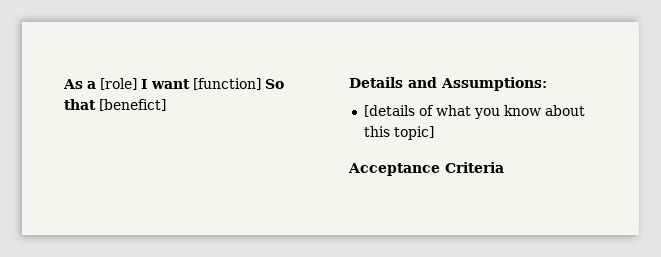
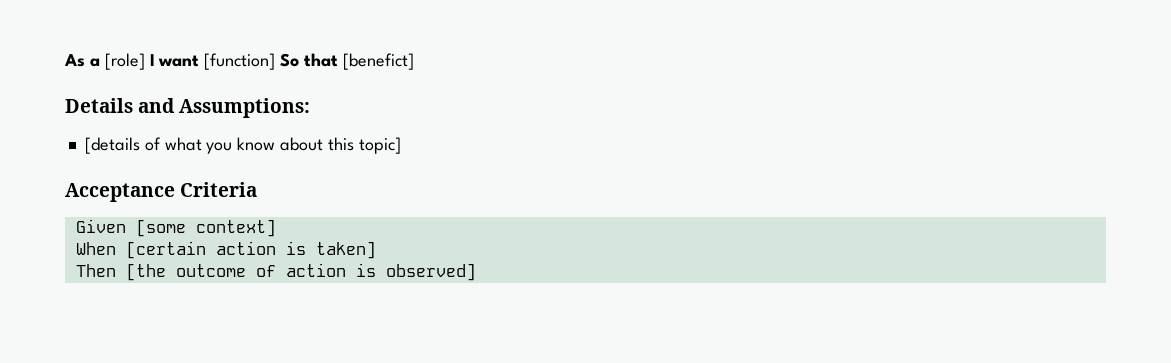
+ Given [some context]
+ When [certain action is taken]
+ Then [the outcome of action is observed]

